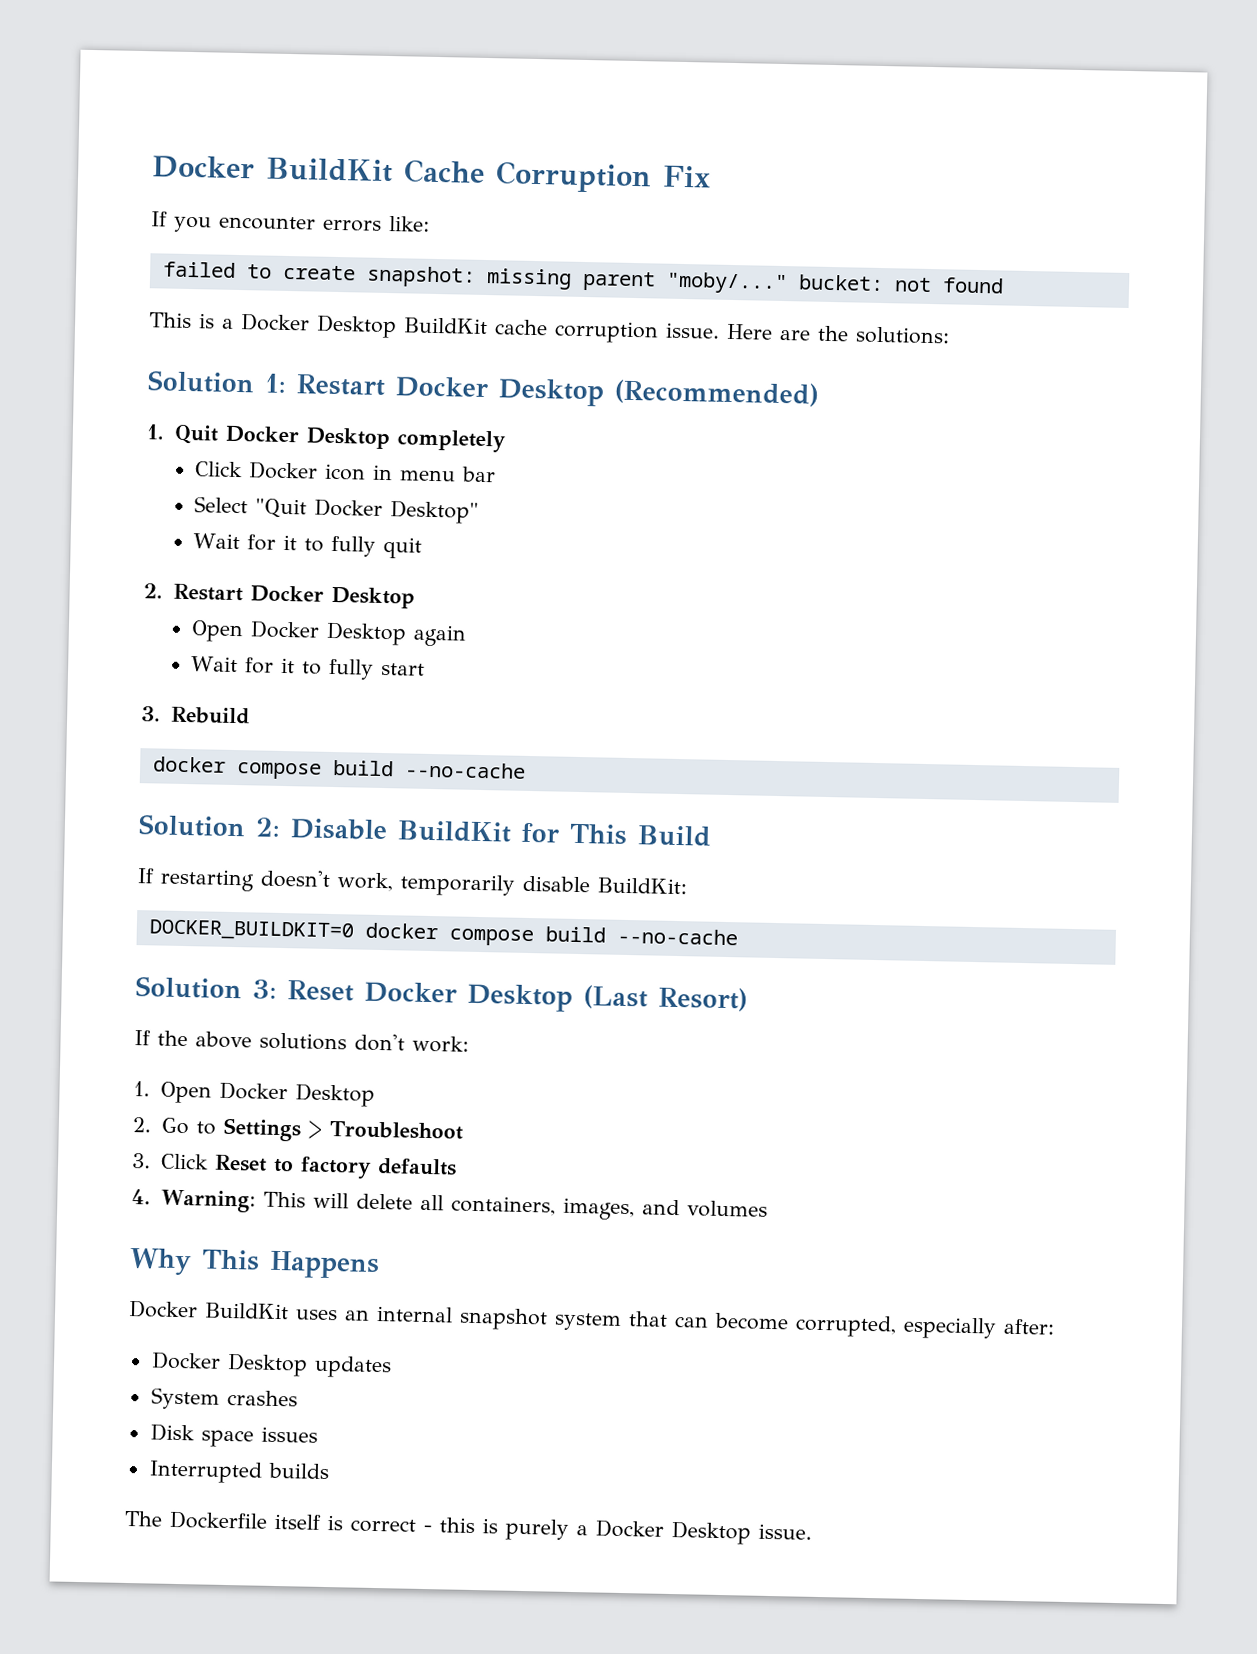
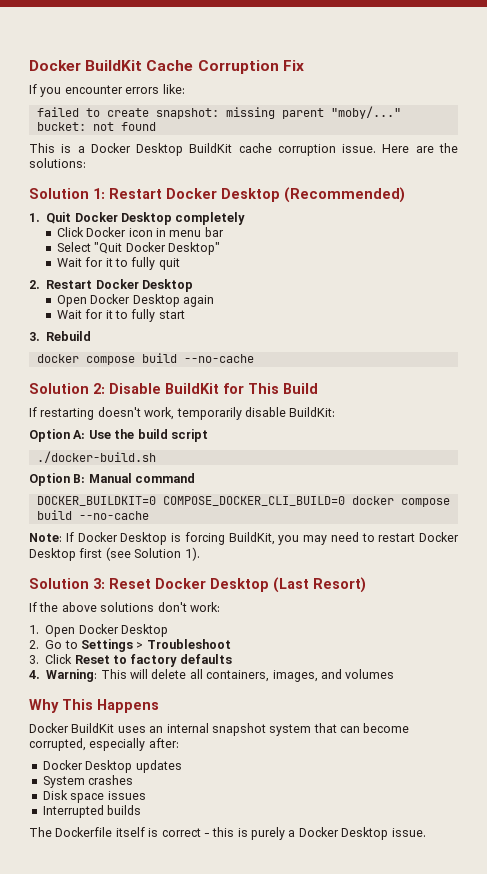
+ Option A: Use the build script
+ ./docker-build.sh
+ Option B: Manual command
- DOCKER_BUILDKIT=0 docker compose build --no-cache
+ DOCKER_BUILDKIT=0 COMPOSE_DOCKER_CLI_BUILD=0 docker compose build --no-cache
+ Note: If Docker Desktop is forcing BuildKit, you may need to restart Docker Desktop first (see Solution 1).

